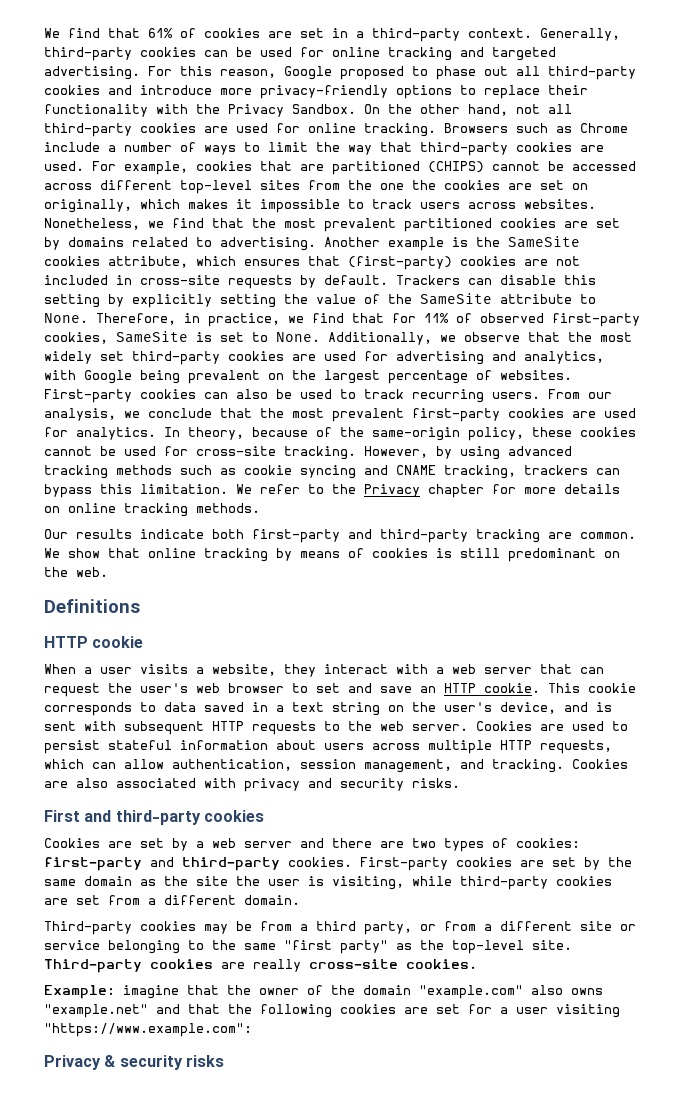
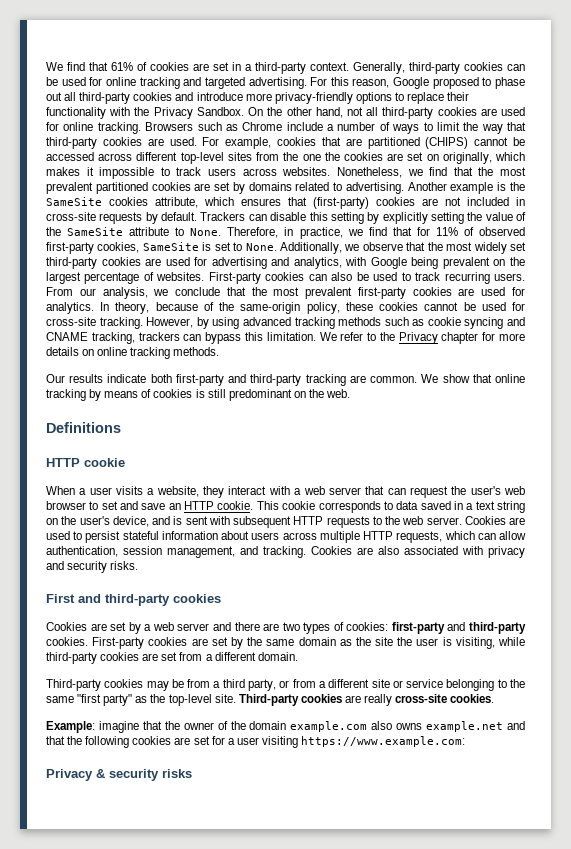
- Example: imagine that the owner of the domain "example.com" also owns "example.net" and that the following cookies are set for a user visiting "https://www.example.com":
+ Example: imagine that the owner of the domain example.com also owns example.net and that the following cookies are set for a user visiting https://www.example.com:

